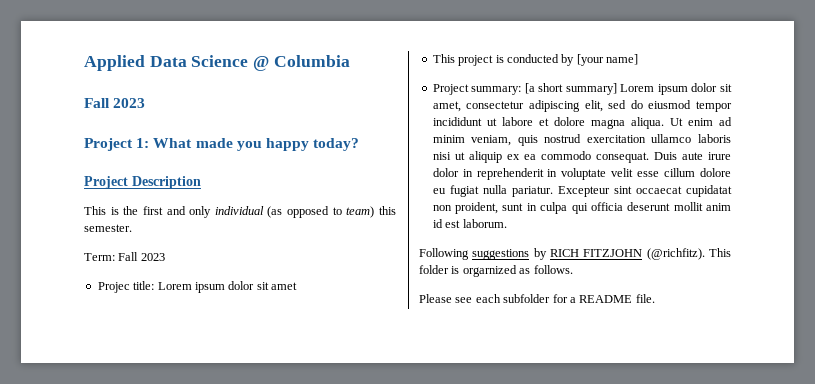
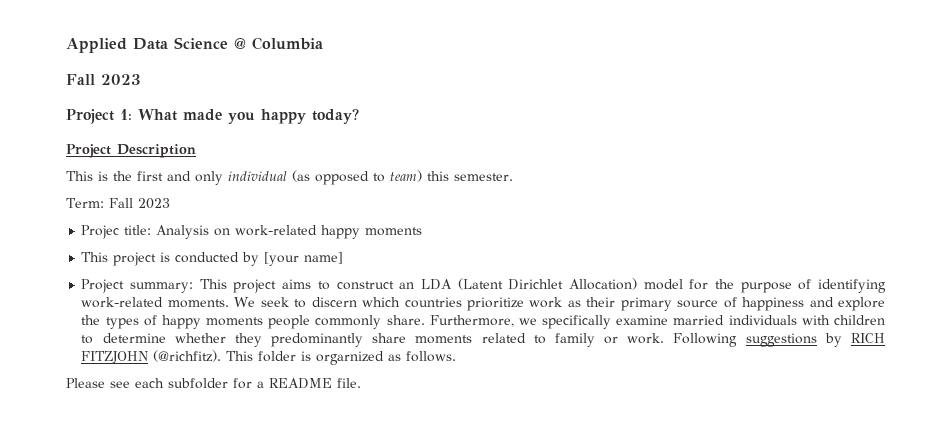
- Projec title: Lorem ipsum dolor sit amet
+ Projec title: Analysis on work-related happy moments
- Project summary: [a short summary] Lorem ipsum dolor sit amet, consectetur adipiscing elit, sed do eiusmod tempor incididunt ut labore et dolore magna aliqua. Ut enim ad minim veniam, quis nostrud exercitation ullamco laboris nisi ut aliquip ex ea commodo consequat. Duis aute irure dolor in reprehenderit in voluptate velit esse cillum dolore eu fugiat nulla pariatur. Excepteur sint occaecat cupidatat non proident, sunt in culpa qui officia deserunt mollit anim id est laborum.
- Following suggestions by RICH FITZJOHN (@richfitz).
+ Project summary: This project aims to construct an LDA (Latent Dirichlet Allocation) model for the purpose of identifying work-related moments. We seek to discern which countries prioritize work as their primary source of happiness and explore the types of happy moments people commonly share. Furthermore, we specifically examine married individuals with children to determine whether they predominantly share moments related to family or work. Following suggestions by RICH FITZJOHN (@richfitz).

